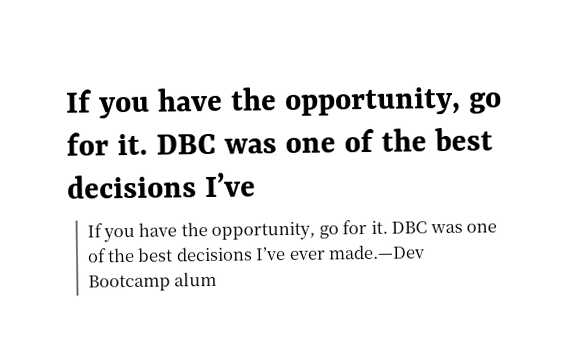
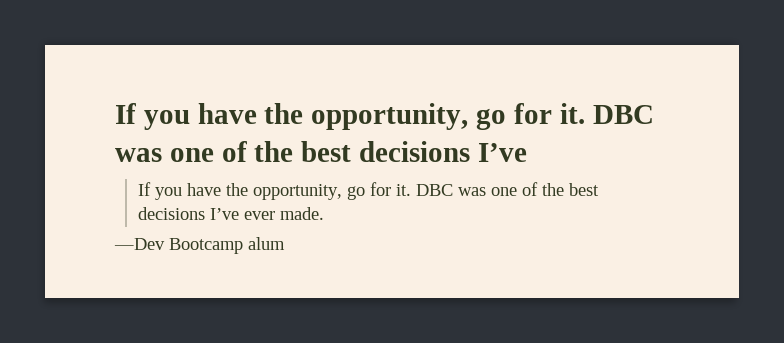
- DBC was one of the best decisions I’ve ever made.—Dev Bootcamp alum
+ DBC was one of the best decisions I’ve ever made.
+ —Dev Bootcamp alum

